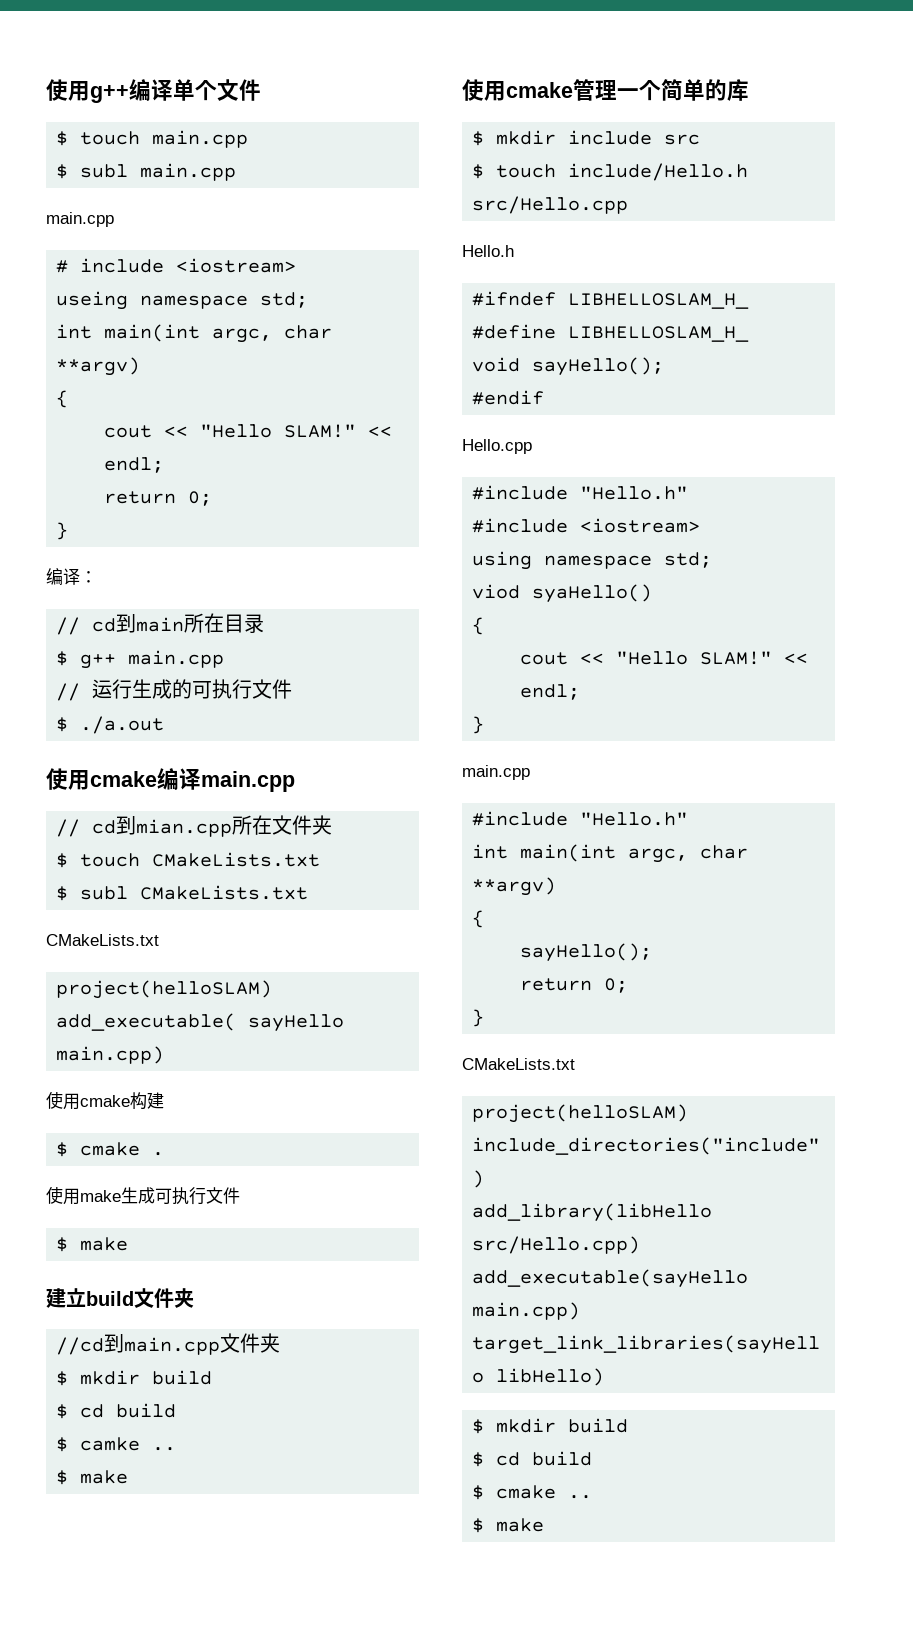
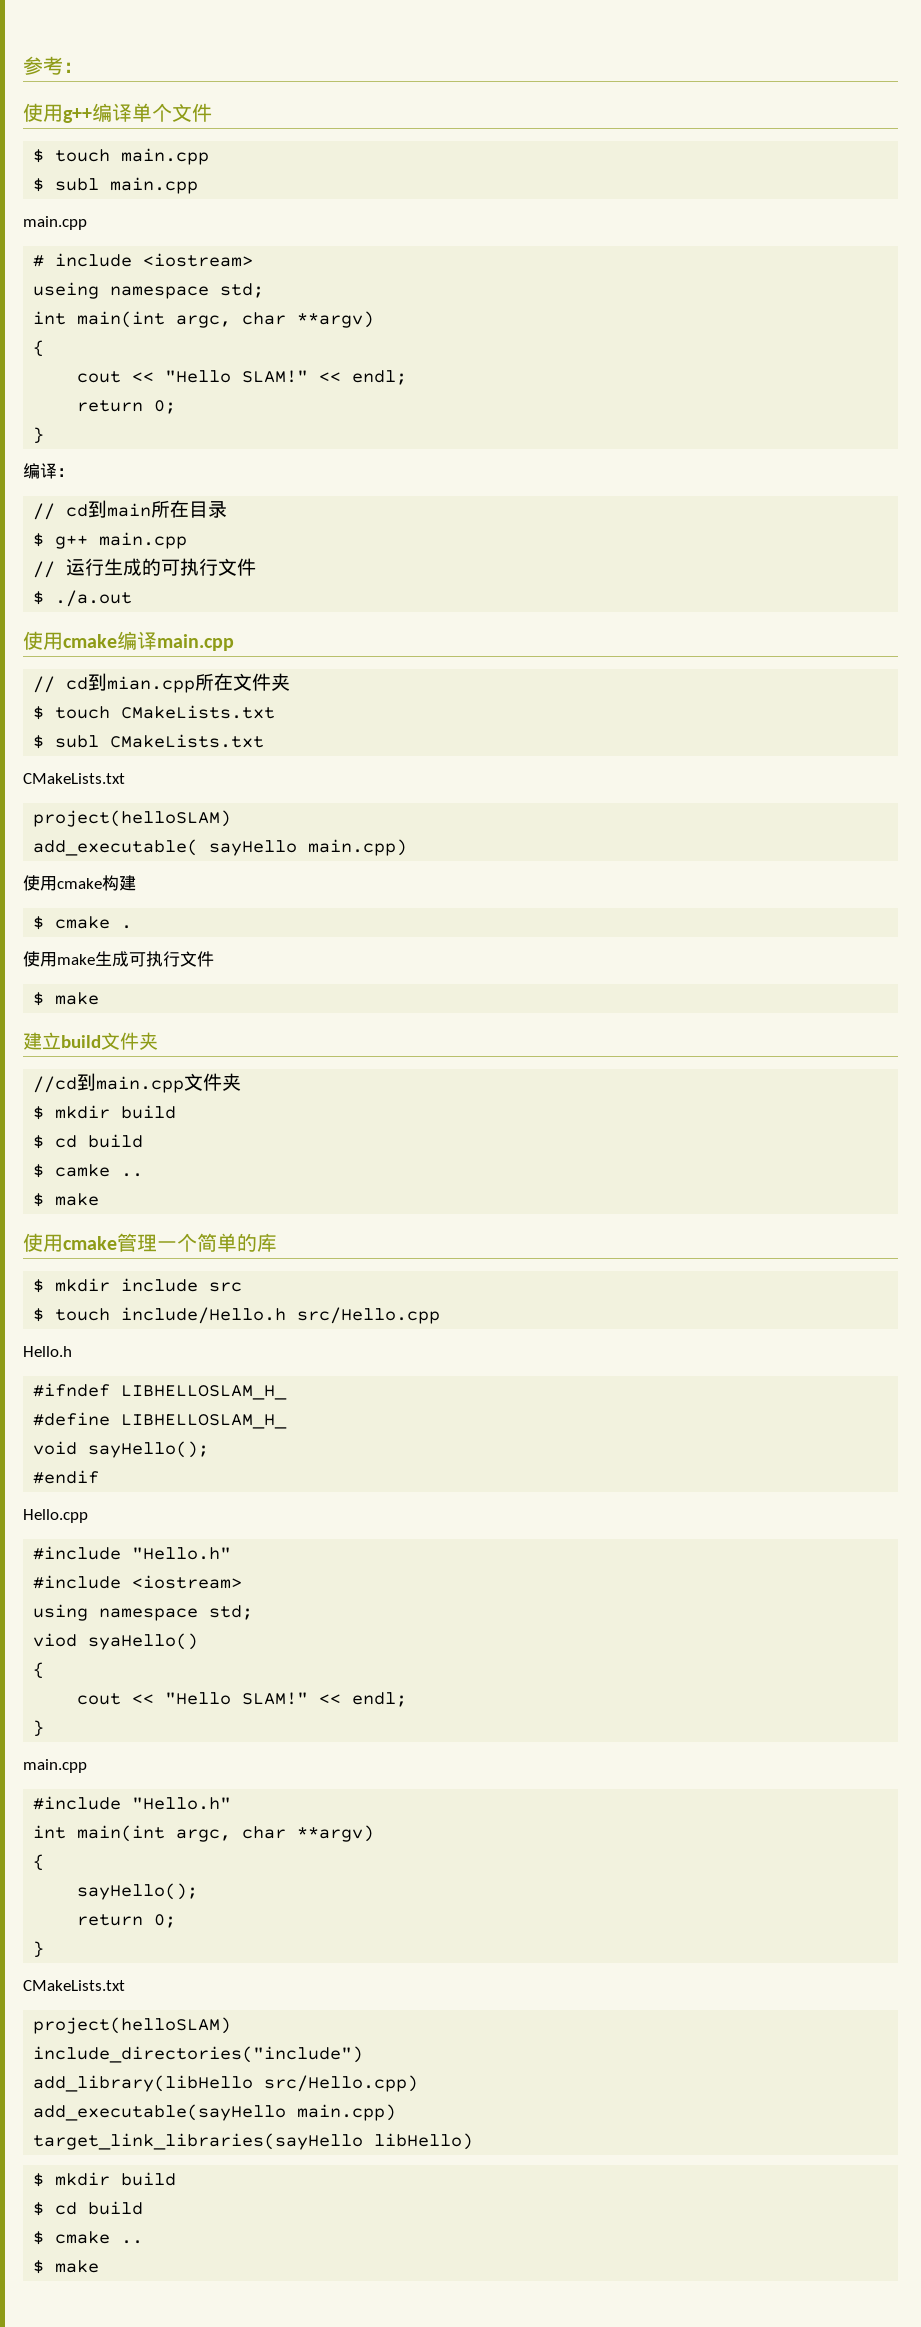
+ 参考：

